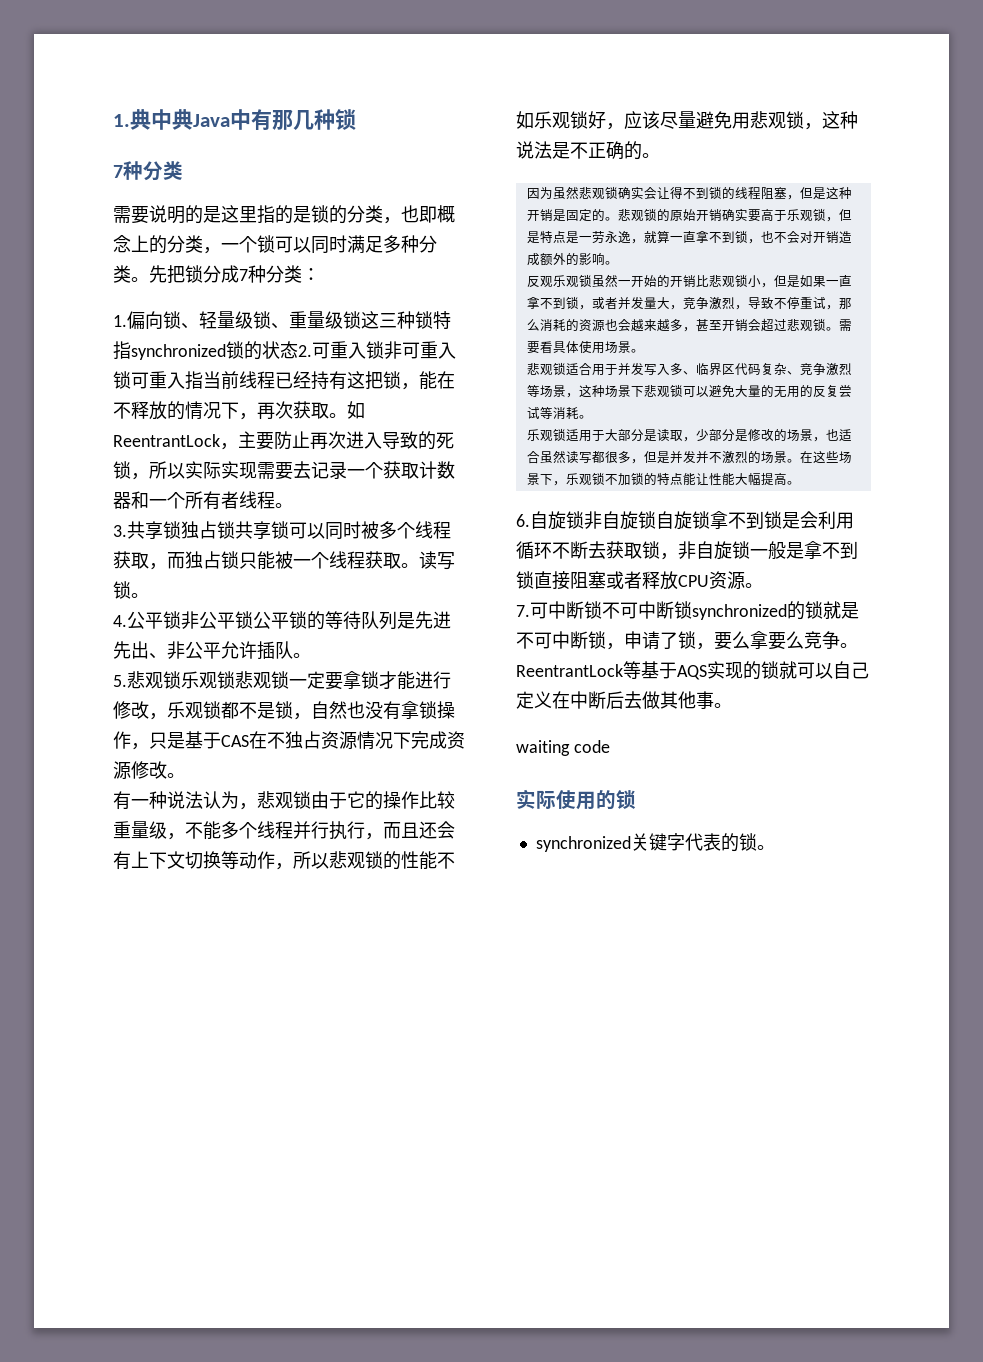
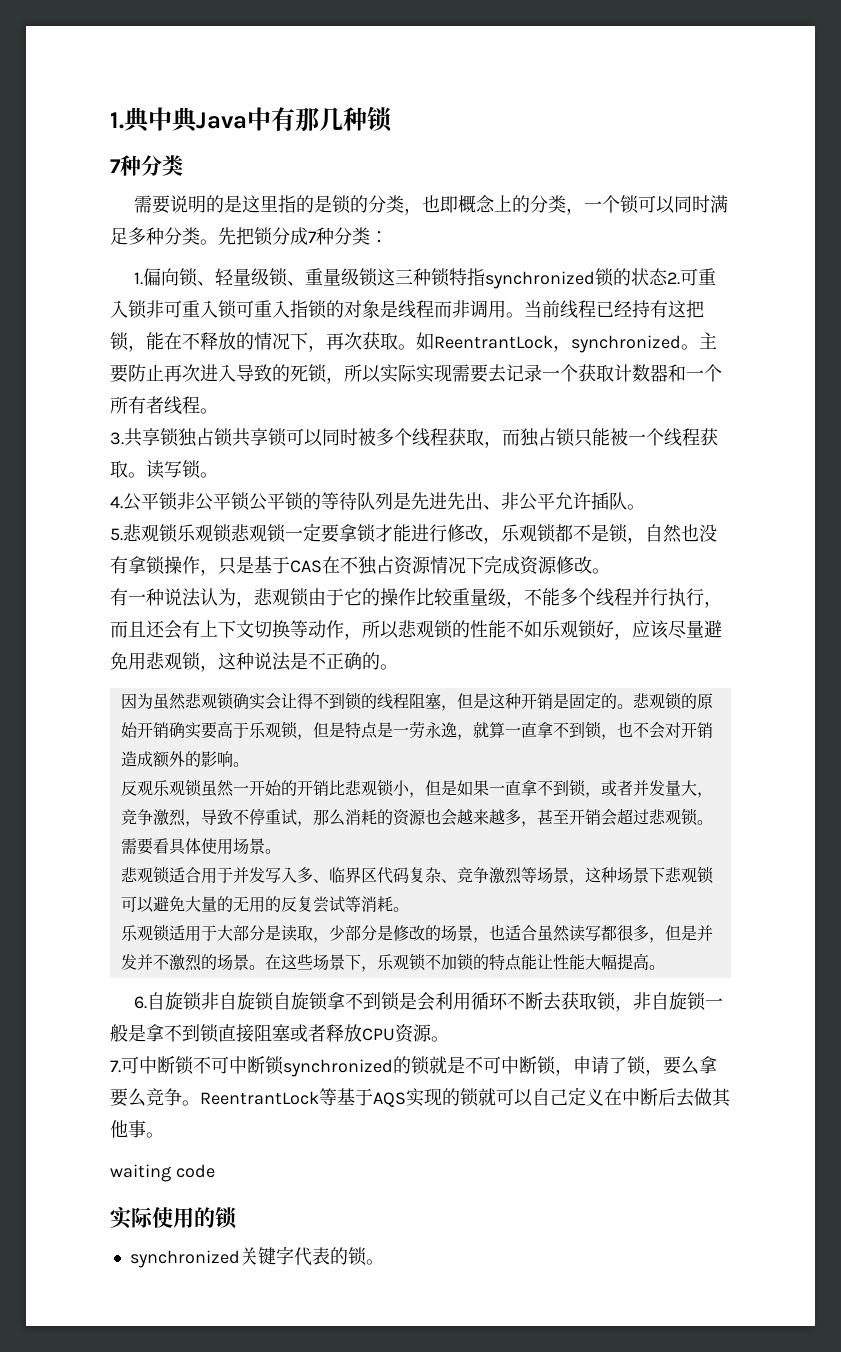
- 1.偏向锁、轻量级锁、重量级锁这三种锁特指synchronized锁的状态2.可重入锁非可重入锁可重入指当前线程已经持有这把锁，能在不释放的情况下，再次获取。
+ 1.偏向锁、轻量级锁、重量级锁这三种锁特指synchronized锁的状态2.可重入锁非可重入锁可重入指锁的对象是线程而非调用。当前线程已经持有这把锁，能在不释放的情况下，再次获取。
- 如ReentrantLock，主要防止再次进入导致的死锁，所以实际实现需要去记录一个获取计数器和一个所有者线程。
+ 如ReentrantLock，synchronized。主要防止再次进入导致的死锁，所以实际实现需要去记录一个获取计数器和一个所有者线程。

